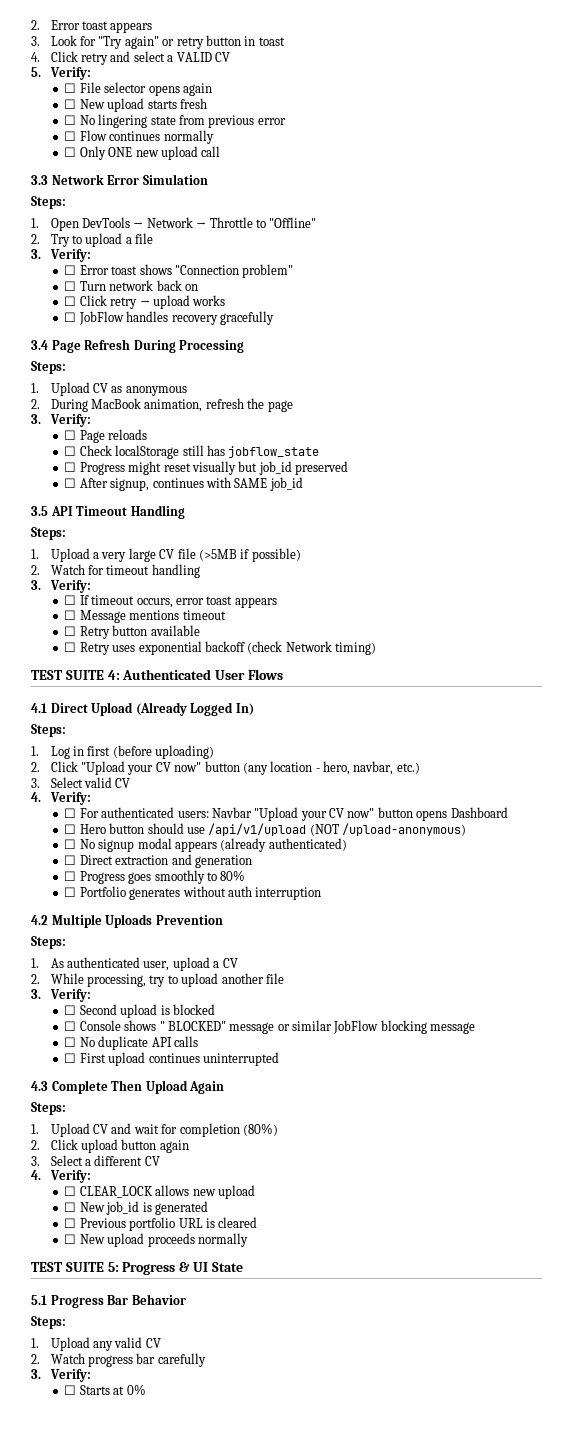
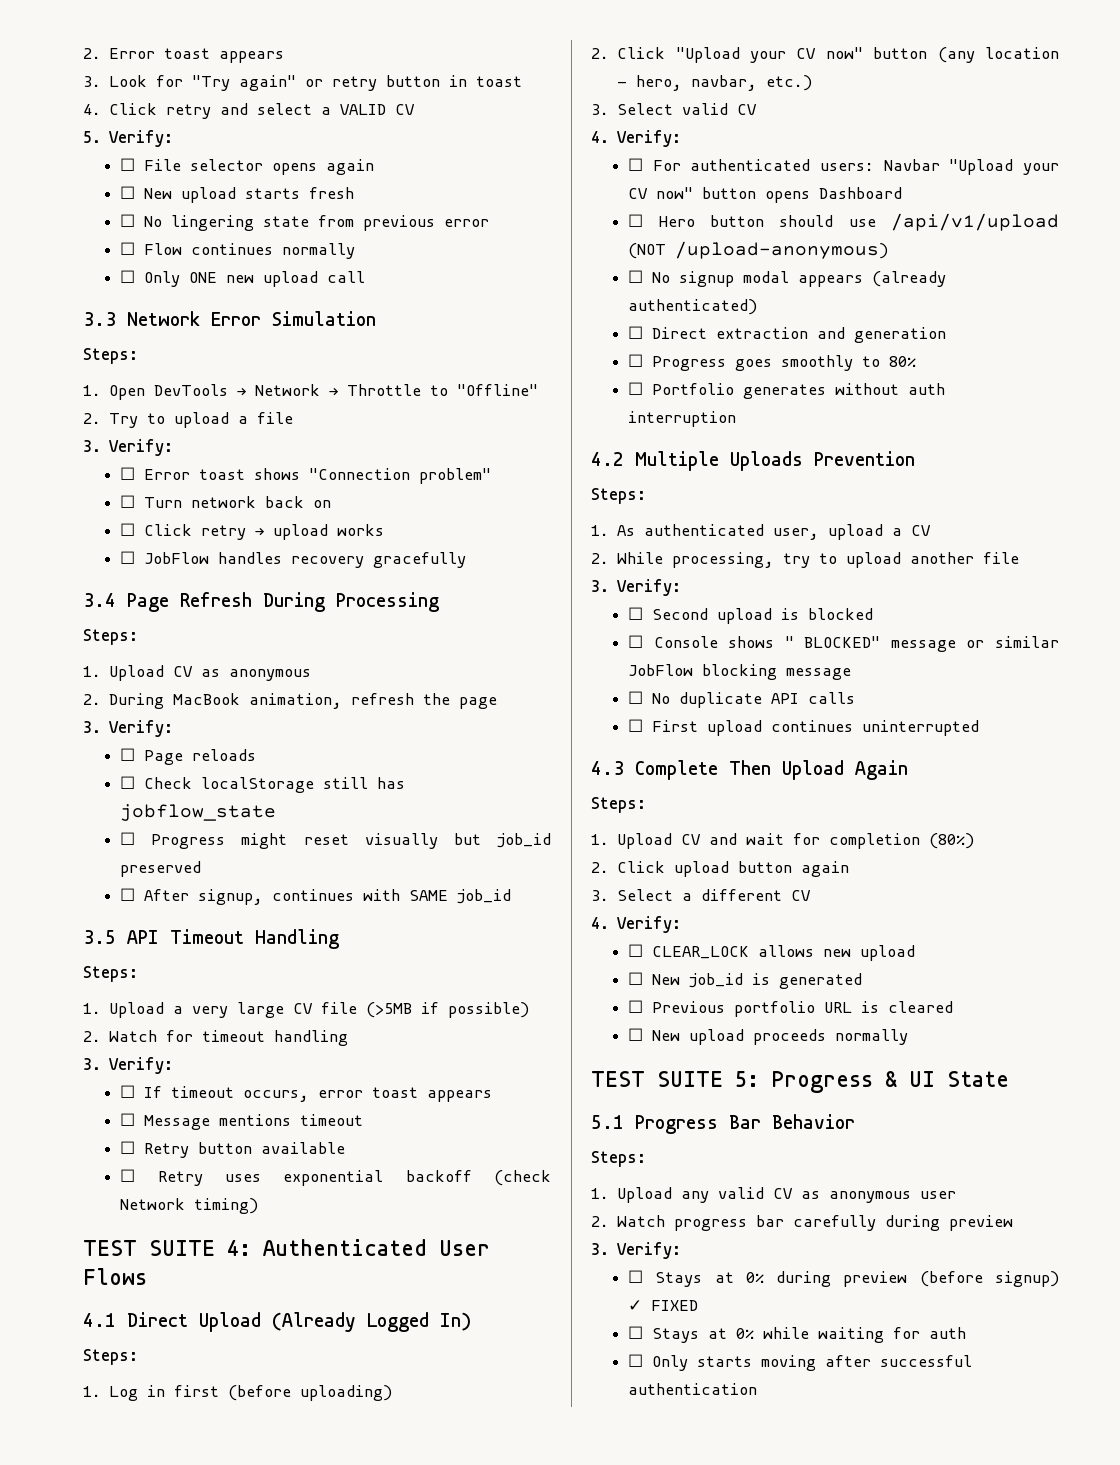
- 1. Upload any valid CV
+ 1. Upload any valid CV as anonymous user
- 2. Watch progress bar carefully
+ 2. Watch progress bar carefully during preview
  3. Verify:
- ☐ Starts at 0%
+ ☐ Stays at 0% during preview (before signup) ✓ FIXED
+ ☐ Stays at 0% while waiting for auth
+ ☐ Only starts moving after successful authentication

